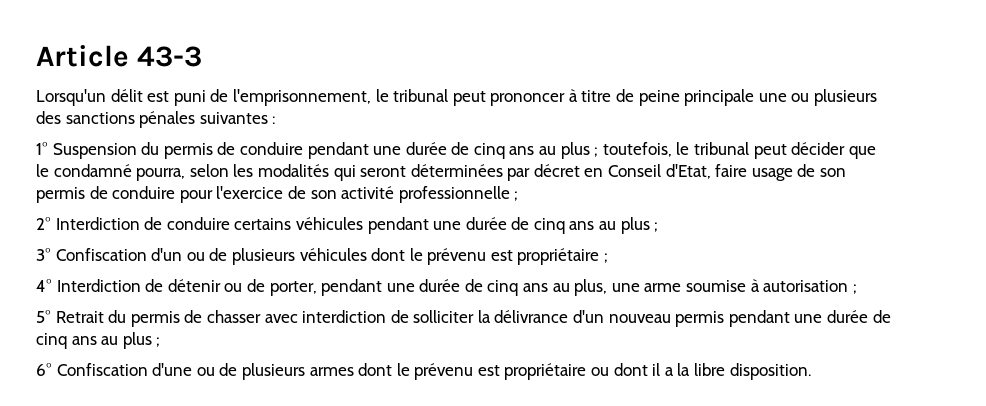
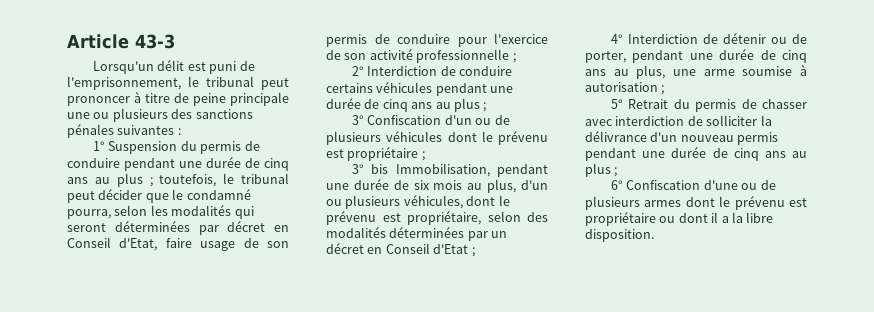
+ 3° bis Immobilisation, pendant une durée de six mois au plus, d'un ou plusieurs véhicules, dont le prévenu est propriétaire, selon des modalités déterminées par un décret en Conseil d'Etat ;

